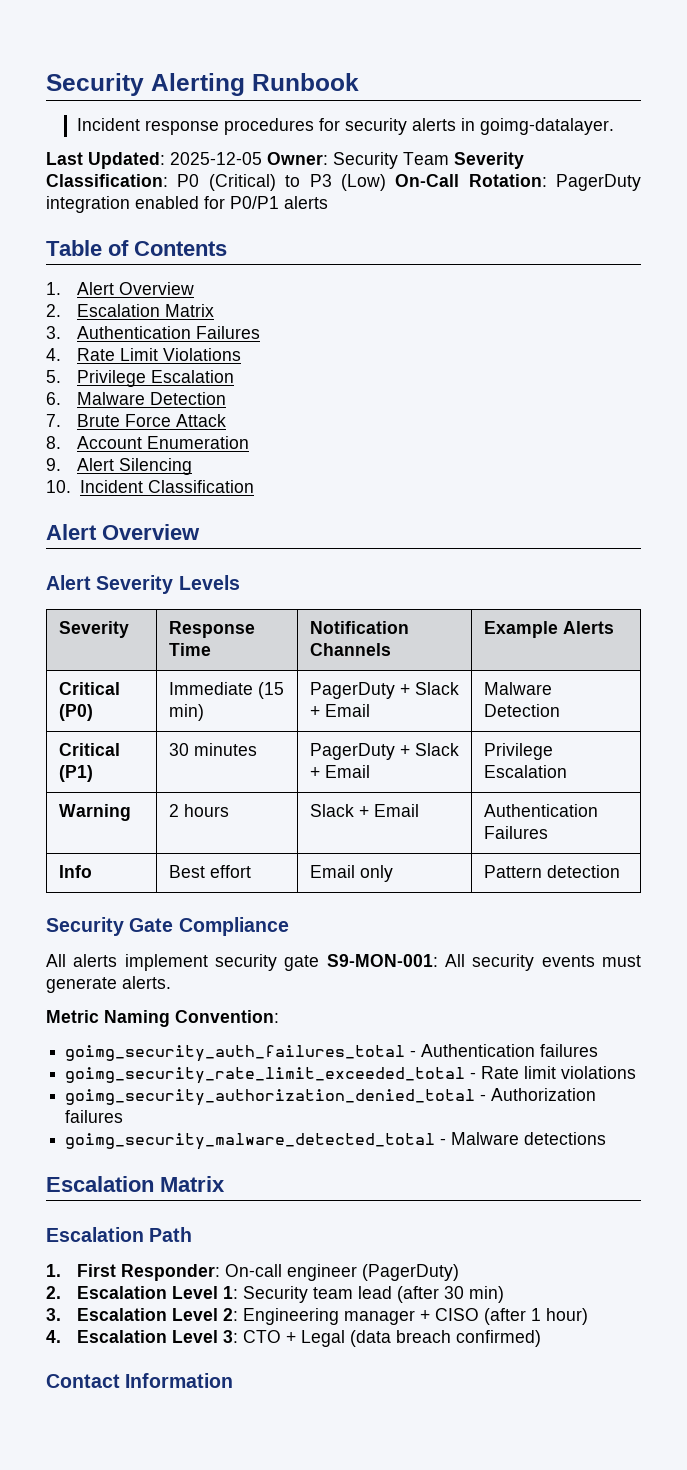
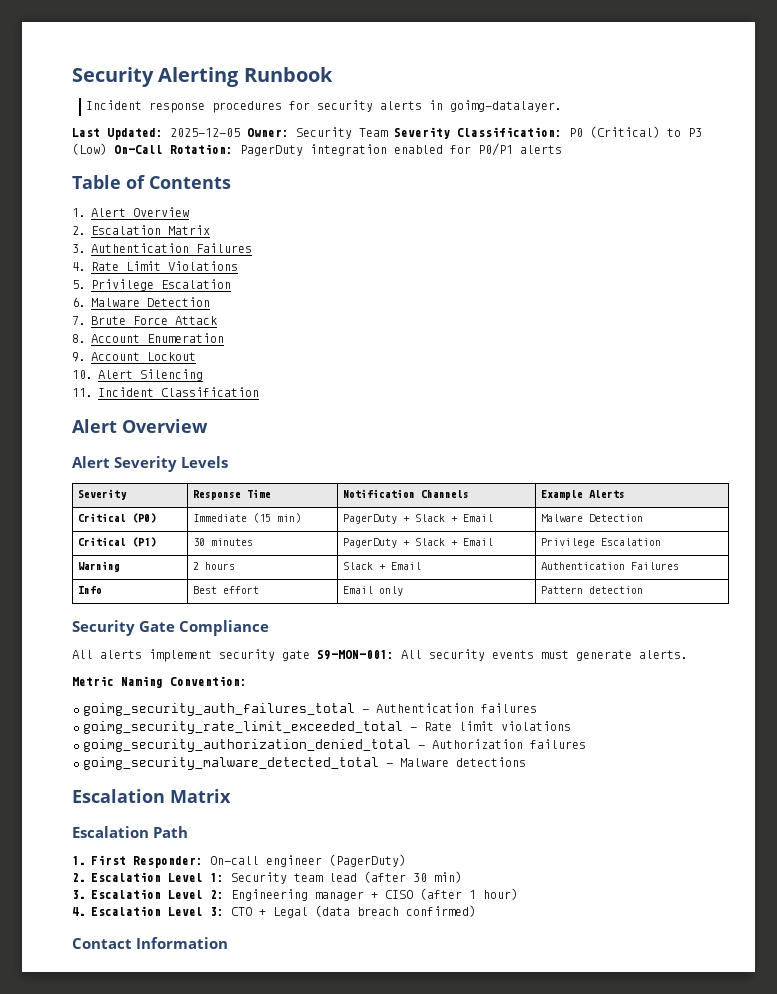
- 9. Alert Silencing
+ 9. Account Lockout
+ 10. Alert Silencing
- 10. Incident Classification
+ 11. Incident Classification

